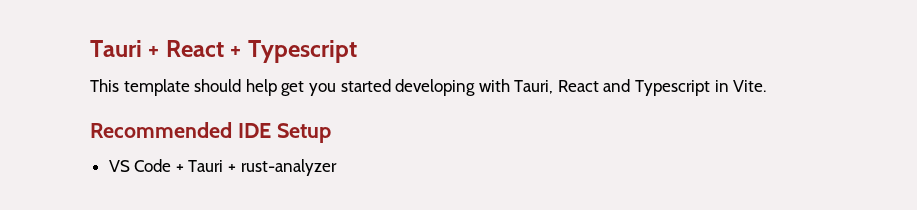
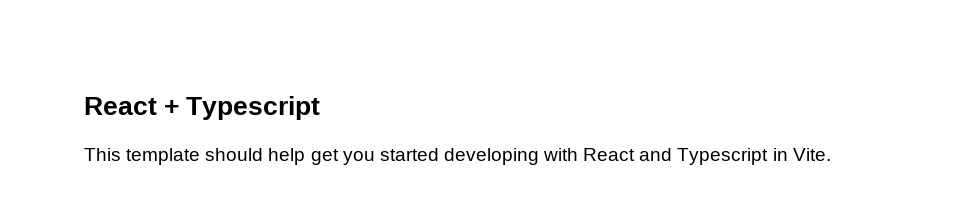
- Tauri + React + Typescript
+ React + Typescript
- This template should help get you started developing with Tauri, React and Typescript in Vite.
+ This template should help get you started developing with React and Typescript in Vite.
- Recommended IDE Setup
- VS Code + Tauri + rust-analyzer

